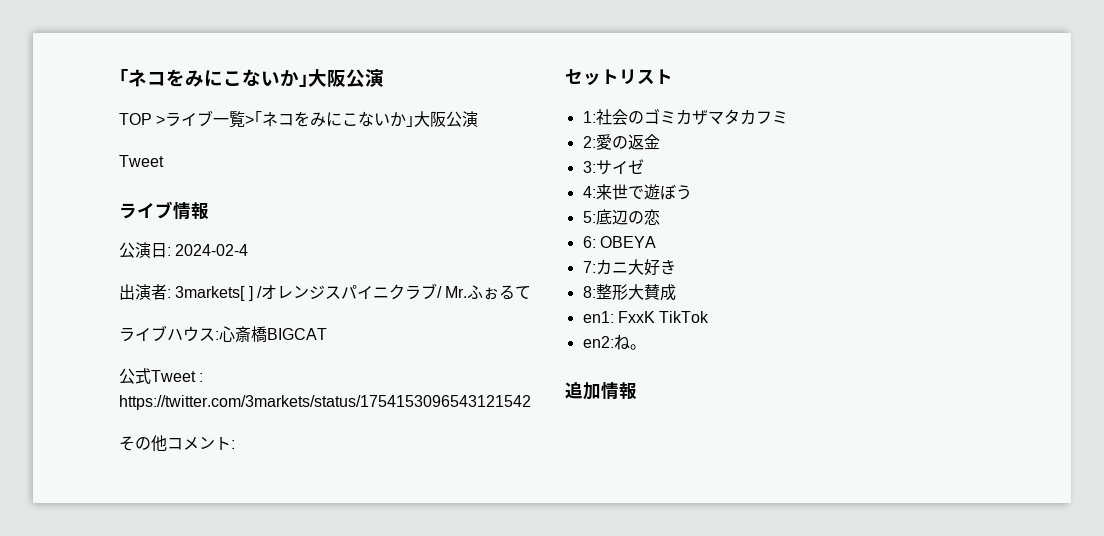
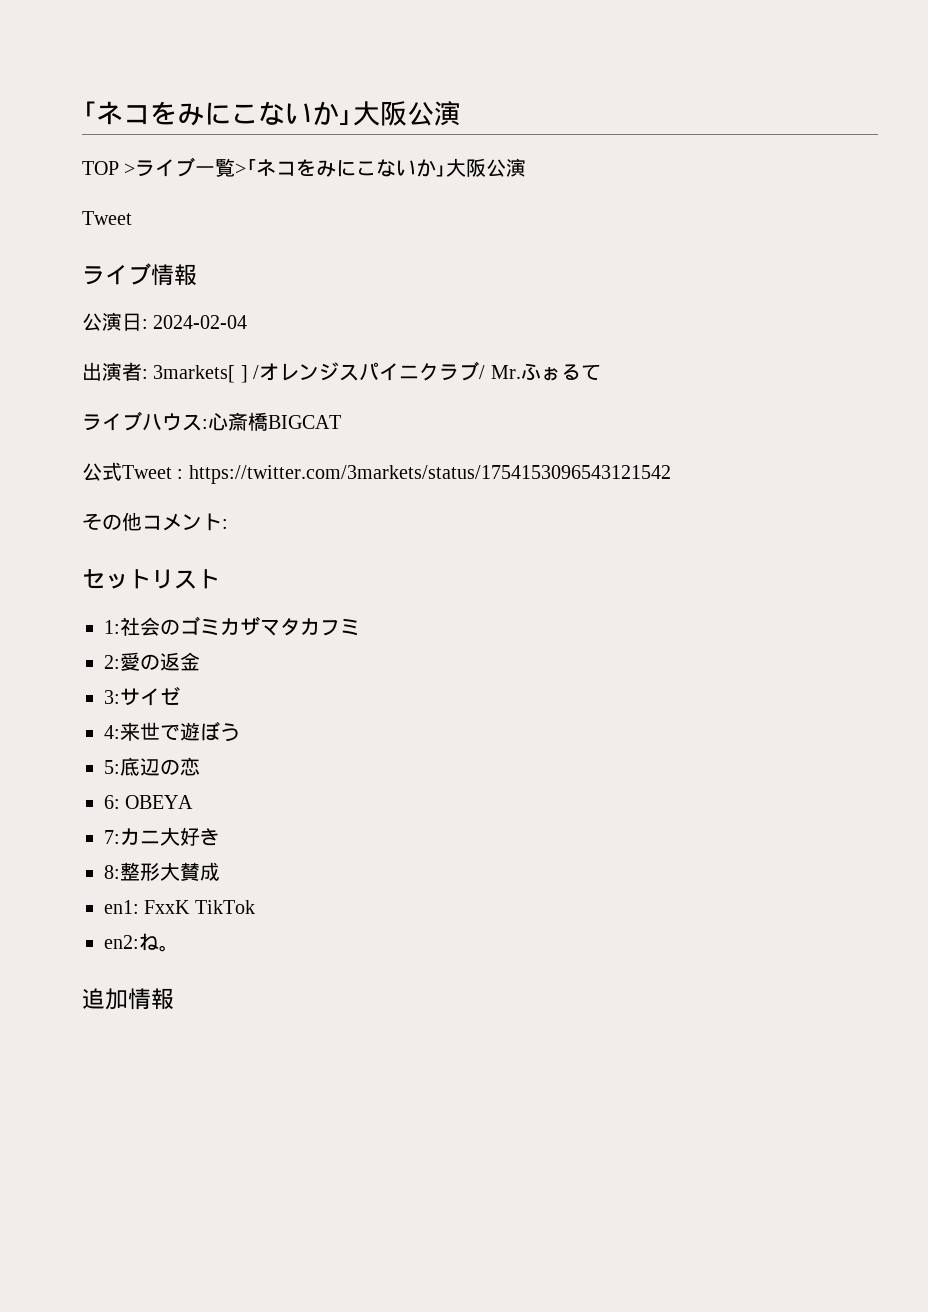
- 公演日: 2024-02-4
+ 公演日: 2024-02-04

